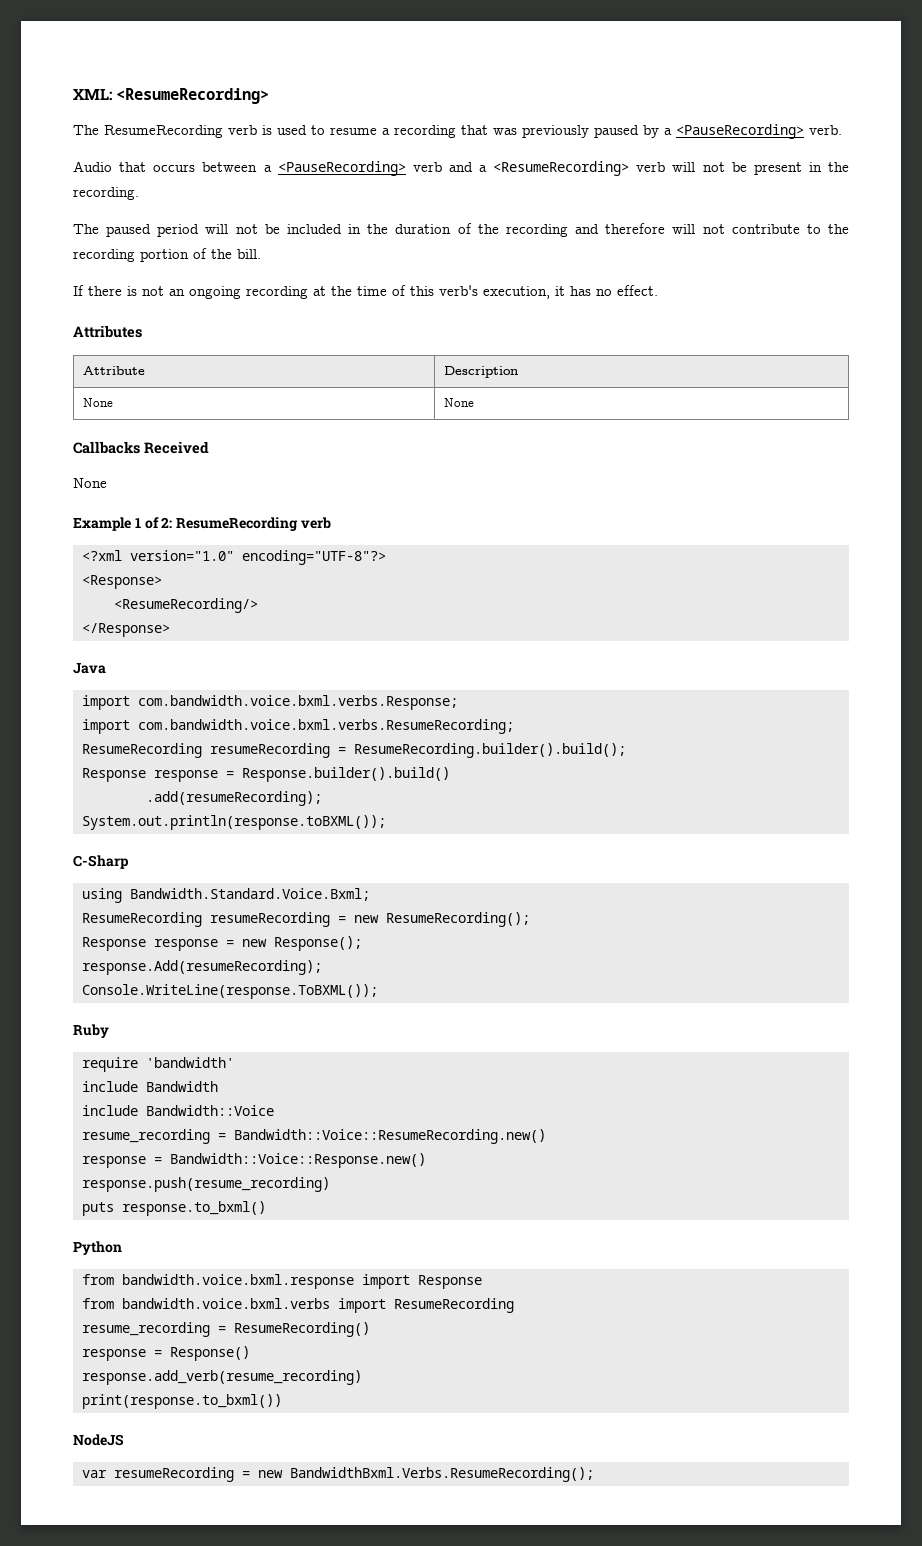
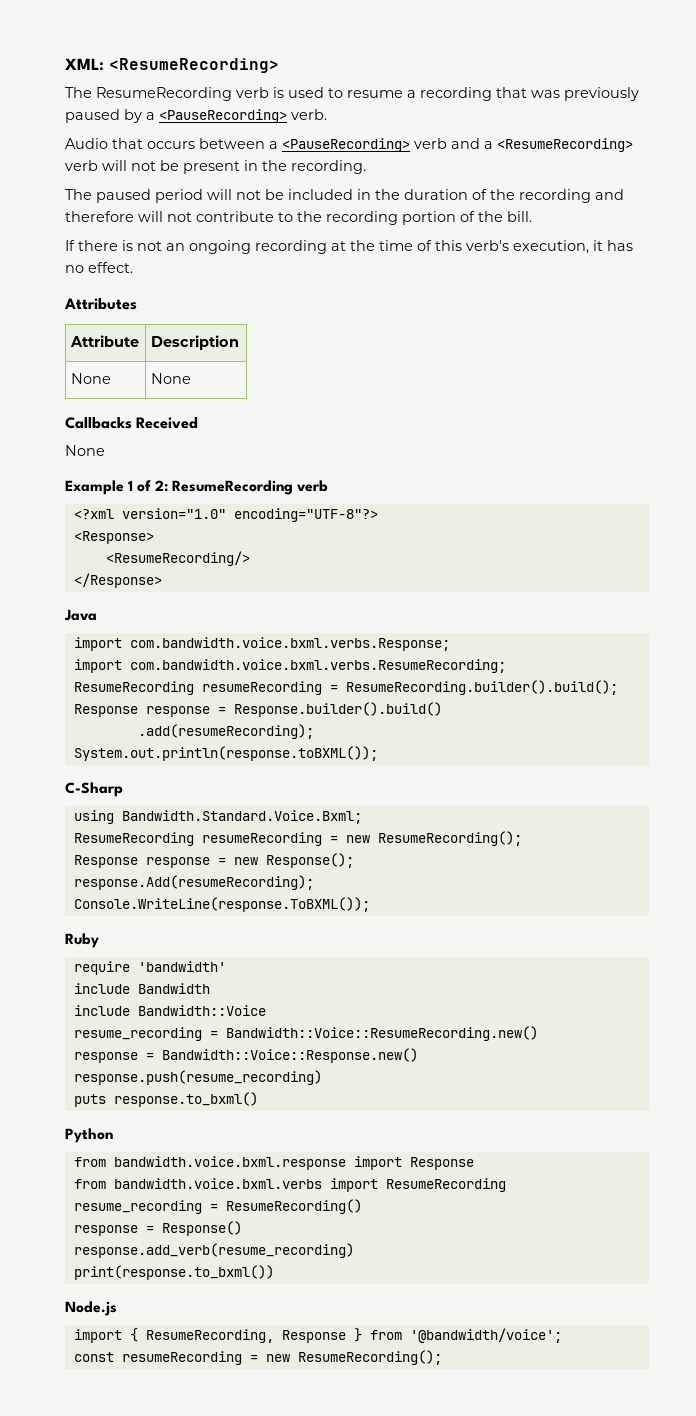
- NodeJS
- var resumeRecording = new BandwidthBxml.Verbs.ResumeRecording();
+ Node.js
+ import { ResumeRecording, Response } from '@bandwidth/voice';
+ const resumeRecording = new ResumeRecording();

